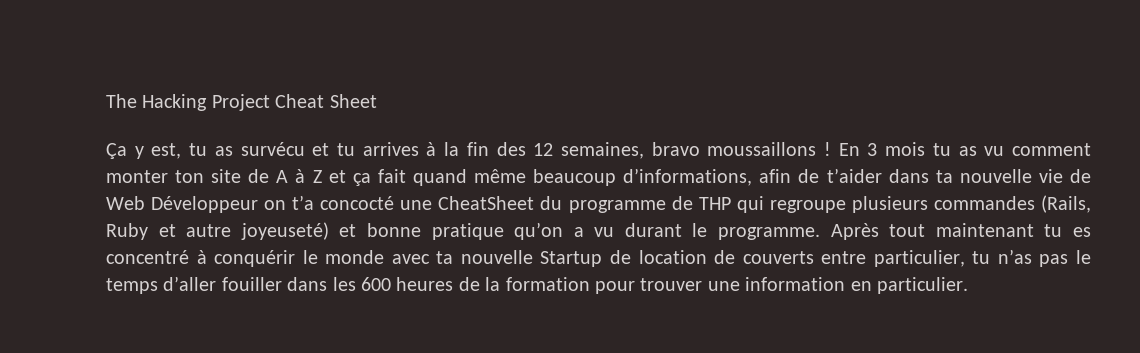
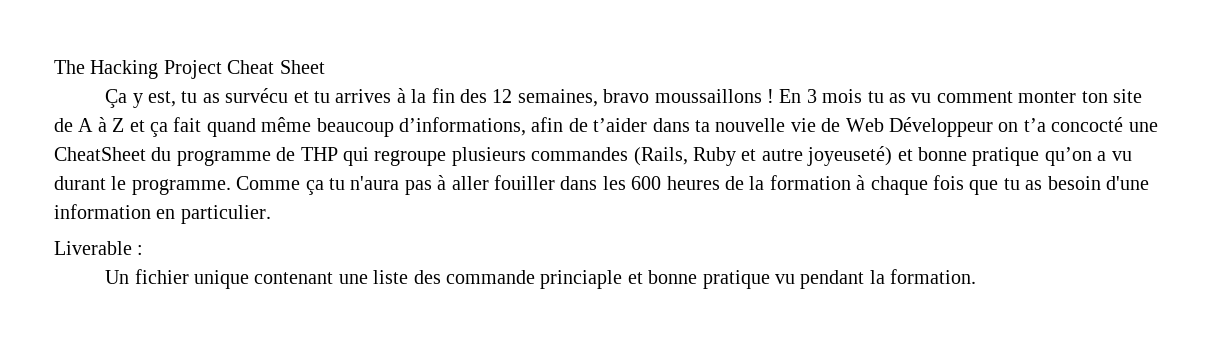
- Après tout maintenant tu es concentré à conquérir le monde avec ta nouvelle Startup de location de couverts entre particulier, tu n’as pas le temps d’aller fouiller dans les 600 heures de la formation pour trouver une information en particulier.
+ Comme ça tu n'aura pas à aller fouiller dans les 600 heures de la formation à chaque fois que tu as besoin d'une information en particulier.
+ Liverable :
+ Un fichier unique contenant une liste des commande princiaple et bonne pratique vu pendant la formation.

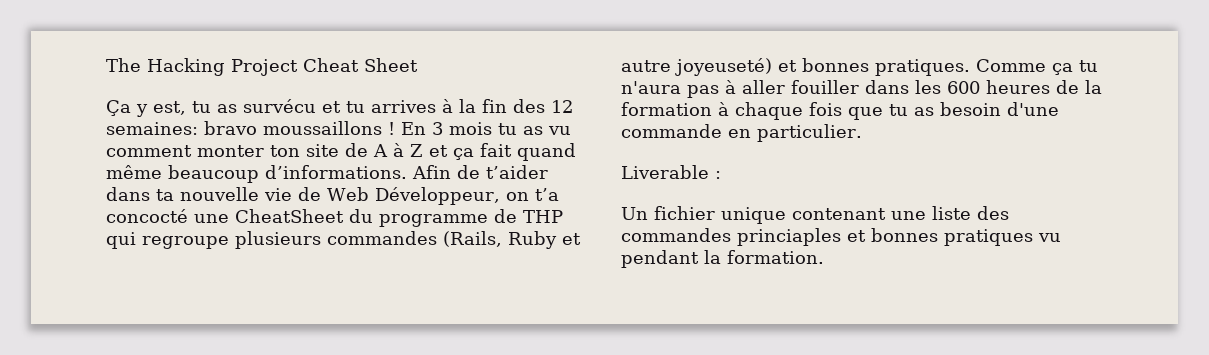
- Ça y est, tu as survécu et tu arrives à la fin des 12 semaines, bravo moussaillons !
+ Ça y est, tu as survécu et tu arrives à la fin des 12 semaines: bravo moussaillons !
- En 3 mois tu as vu comment monter ton site de A à Z et ça fait quand même beaucoup d’informations, afin de t’aider dans ta nouvelle vie de Web Développeur on t’a concocté une CheatSheet du programme de THP qui regroupe plusieurs commandes (Rails, Ruby et autre joyeuseté) et bonne pratique qu’on a vu durant le programme.
+ En 3 mois tu as vu comment monter ton site de A à Z et ça fait quand même beaucoup d’informations. Afin de t’aider dans ta nouvelle vie de Web Développeur, on t’a concocté une CheatSheet du programme de THP qui regroupe plusieurs commandes (Rails, Ruby et autre joyeuseté) et bonnes pratiques.
- Comme ça tu n'aura pas à aller fouiller dans les 600 heures de la formation à chaque fois que tu as besoin d'une information en particulier.
+ Comme ça tu n'aura pas à aller fouiller dans les 600 heures de la formation à chaque fois que tu as besoin d'une commande en particulier.
- Un fichier unique contenant une liste des commande princiaple et bonne pratique vu pendant la formation.
+ Un fichier unique contenant une liste des commandes princiaples et bonnes pratiques vu pendant la formation.

